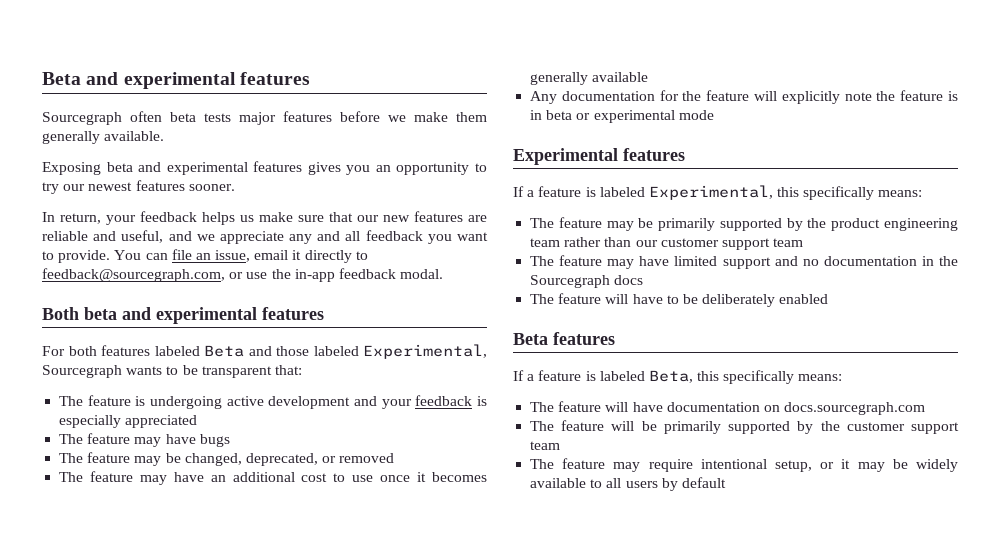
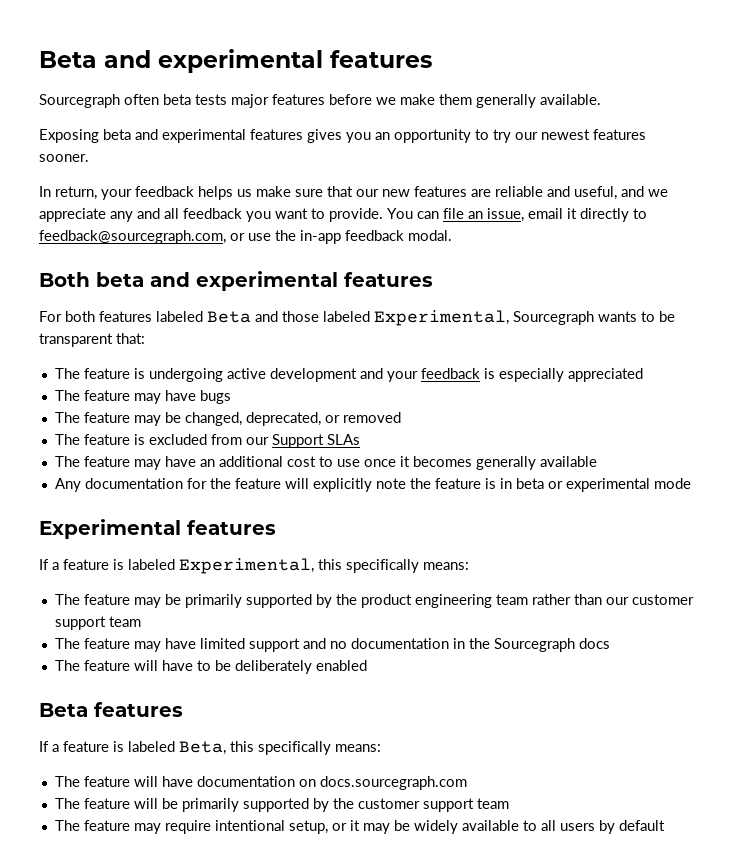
+ The feature is excluded from our Support SLAs

